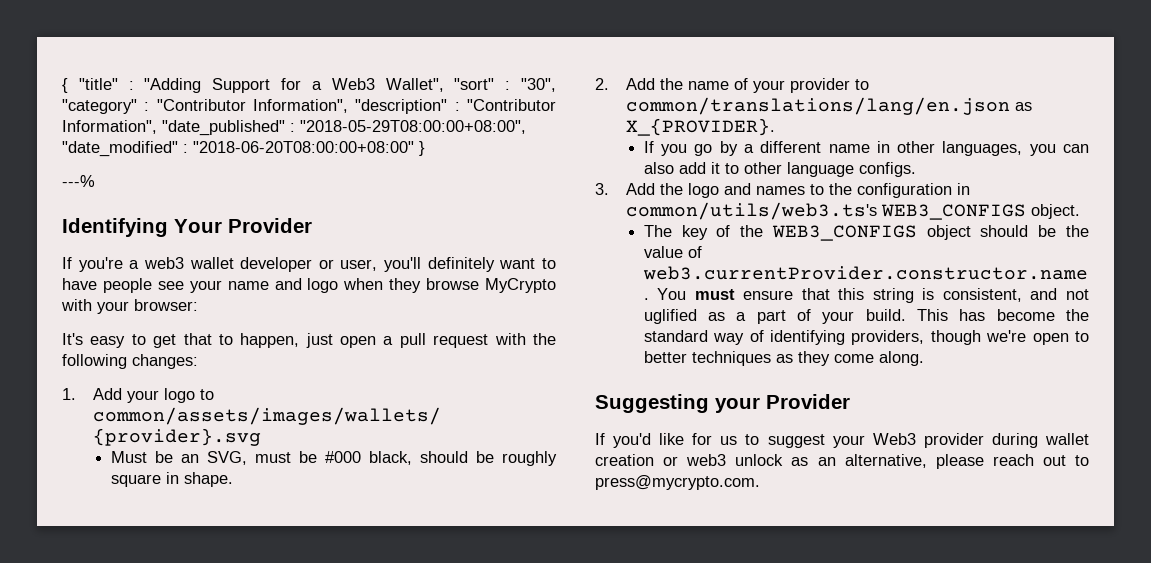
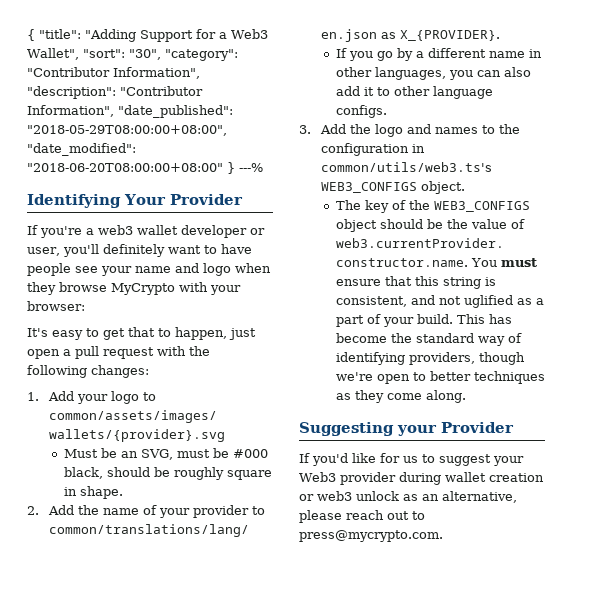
- { "title" : "Adding Support for a Web3 Wallet", "sort" : "30", "category" : "Contributor Information", "description" : "Contributor Information", "date_published" : "2018-05-29T08:00:00+08:00", "date_modified" : "2018-06-20T08:00:00+08:00" }
- ---%
+ { "title": "Adding Support for a Web3 Wallet", "sort": "30", "category": "Contributor Information", "description": "Contributor Information", "date_published": "2018-05-29T08:00:00+08:00", "date_modified": "2018-06-20T08:00:00+08:00" } ---%

